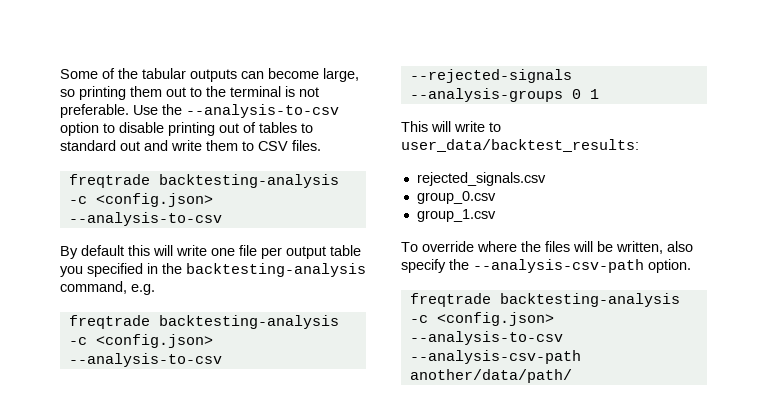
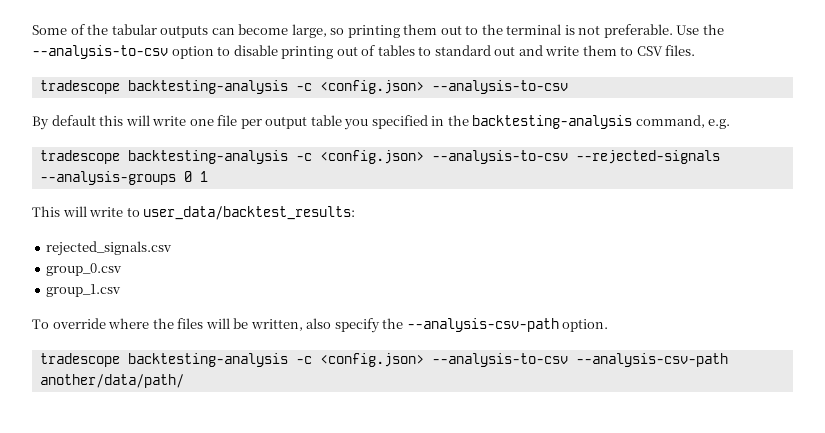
  Use the --analysis-to-csv option to disable printing out of tables to standard out and write them to CSV files.
- freqtrade backtesting-analysis -c <config.json> --analysis-to-csv
+ tradescope backtesting-analysis -c <config.json> --analysis-to-csv
- freqtrade backtesting-analysis -c <config.json> --analysis-to-csv --rejected-signals --analysis-groups 0 1
+ tradescope backtesting-analysis -c <config.json> --analysis-to-csv --rejected-signals --analysis-groups 0 1
- freqtrade backtesting-analysis -c <config.json> --analysis-to-csv --analysis-csv-path another/data/path/
+ tradescope backtesting-analysis -c <config.json> --analysis-to-csv --analysis-csv-path another/data/path/

